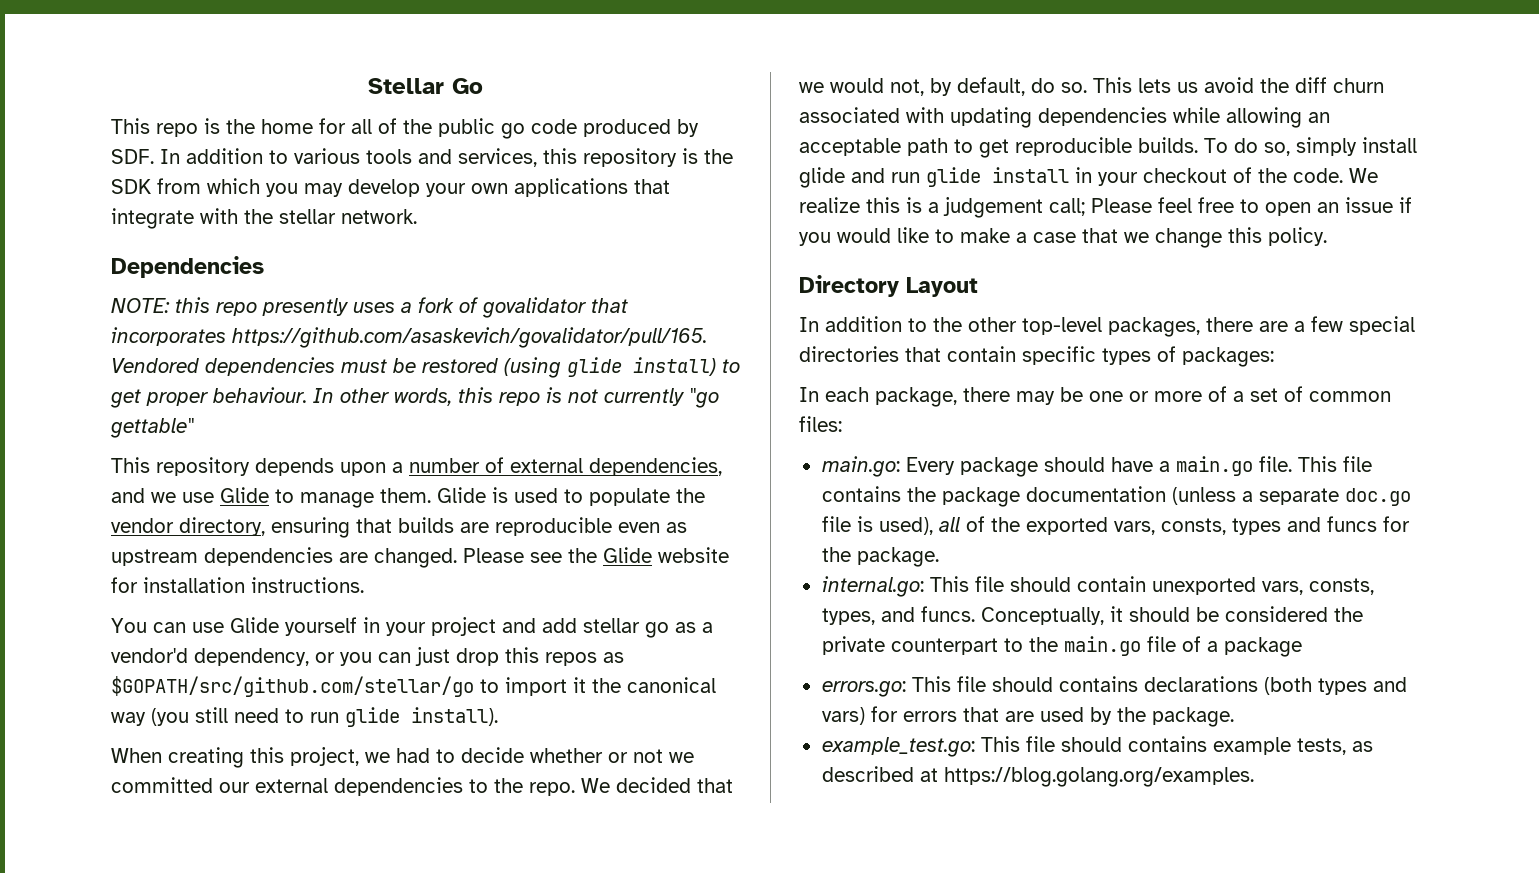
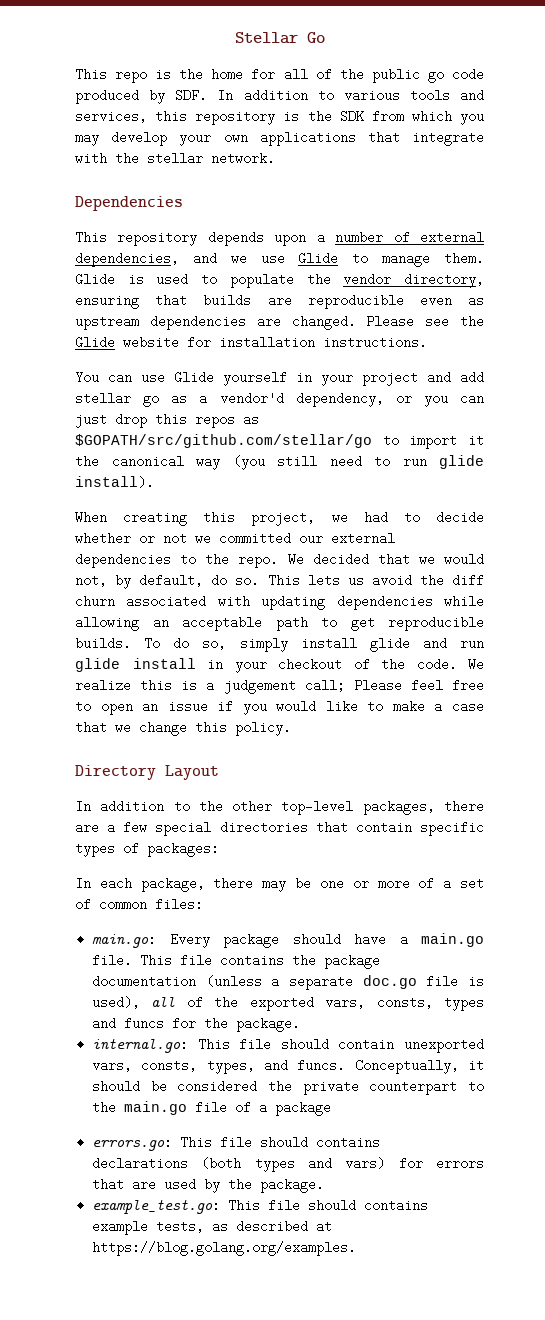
- NOTE: this repo presently uses a fork of govalidator that incorporates https://github.com/asaskevich/govalidator/pull/165. Vendored dependencies must be restored (using glide install) to get proper behaviour. In other words, this repo is not currently "go gettable"

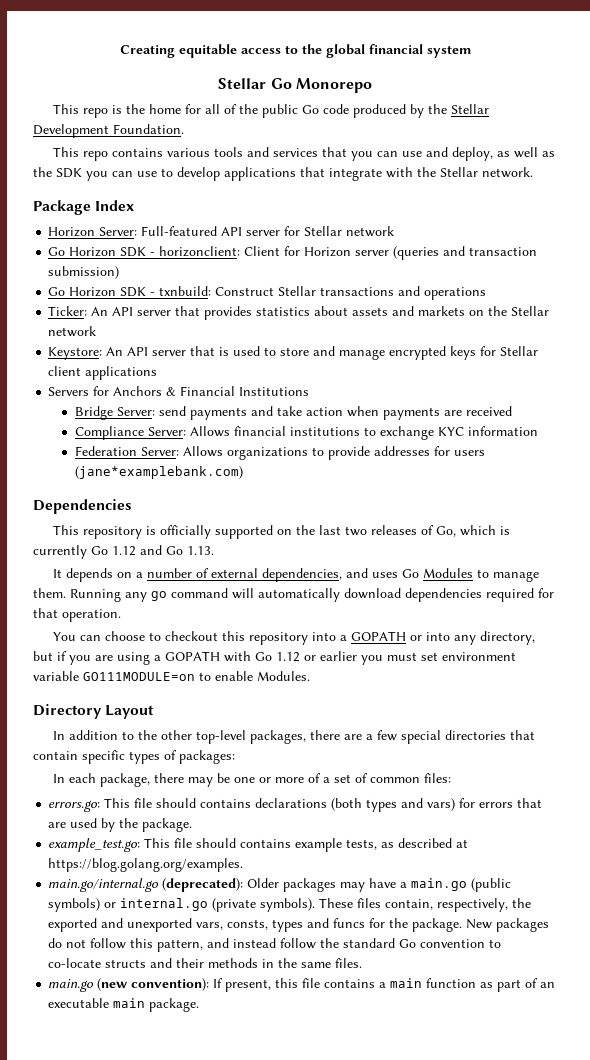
+ Creating equitable access to the global financial system
- Stellar Go
+ Stellar Go Monorepo
- This repo is the home for all of the public go code produced by SDF. In addition to various tools and services, this repository is the SDK from which you may develop your own applications that integrate with the stellar network.
+ This repo is the home for all of the public Go code produced by the Stellar Development Foundation.
+ This repo contains various tools and services that you can use and deploy, as well as the SDK you can use to develop applications that integrate with the Stellar network.
+ Package Index
+ Horizon Server: Full-featured API server for Stellar network
+ Go Horizon SDK - horizonclient: Client for Horizon server (queries and transaction submission)
+ Go Horizon SDK - txnbuild: Construct Stellar transactions and operations
+ Ticker: An API server that provides statistics about assets and markets on the Stellar network
+ Keystore: An API server that is used to store and manage encrypted keys for Stellar client applications
+ Servers for Anchors & Financial Institutions
+ Bridge Server: send payments and take action when payments are received
+ Compliance Server: Allows financial institutions to exchange KYC information
+ Federation Server: Allows organizations to provide addresses for users (jane*examplebank.com)
  Dependencies
- This repository depends upon a number of external dependencies, and we use Glide to manage them. Glide is used to populate the vendor directory, ensuring that builds are reproducible even as upstream dependencies are changed. Please see the Glide website for installation instructions.
- You can use Glide yourself in your project and add stellar go as a vendor'd dependency, or you can just drop this repos as $GOPATH/src/github.com/stellar/go to import it the canonical way (you still need to run glide install).
- When creating this project, we had to decide whether or not we committed our external dependencies to the repo. We decided that we would not, by default, do so. This lets us avoid the diff churn associated with updating dependencies while allowing an acceptable path to get reproducible builds. To do so, simply install glide and run glide install in your checkout of the code. We realize this is a judgement call; Please feel free to open an issue if you would like to make a case that we change this policy.
+ This repository is officially supported on the last two releases of Go, which is currently Go 1.12 and Go 1.13.
+ It depends on a number of external dependencies, and uses Go Modules to manage them. Running any go command will automatically download dependencies required for that operation.
+ You can choose to checkout this repository into a GOPATH or into any directory, but if you are using a GOPATH with Go 1.12 or earlier you must set environment variable GO111MODULE=on to enable Modules.
- main.go: Every package should have a main.go file. This file contains the package documentation (unless a separate doc.go file is used), all of the exported vars, consts, types and funcs for the package.
- internal.go: This file should contain unexported vars, consts, types, and funcs. Conceptually, it should be considered the private counterpart to the main.go file of a package
+ main.go/internal.go (deprecated): Older packages may have a main.go (public symbols) or internal.go (private symbols). These files contain, respectively, the exported and unexported vars, consts, types and funcs for the package. New packages do not follow this pattern, and instead follow the standard Go convention to co-locate structs and their methods in the same files.
+ main.go (new convention): If present, this file contains a main function as part of an executable main package.

